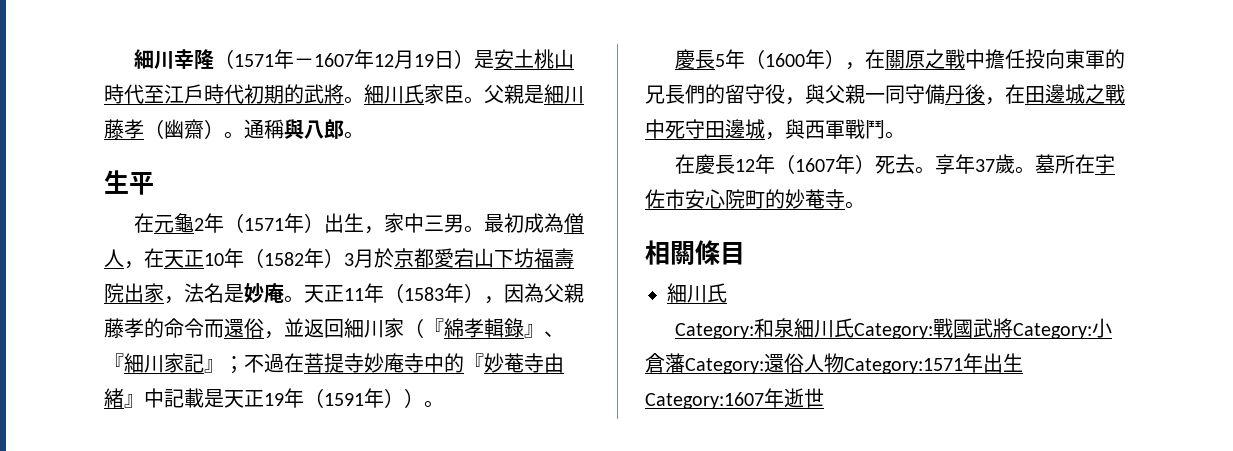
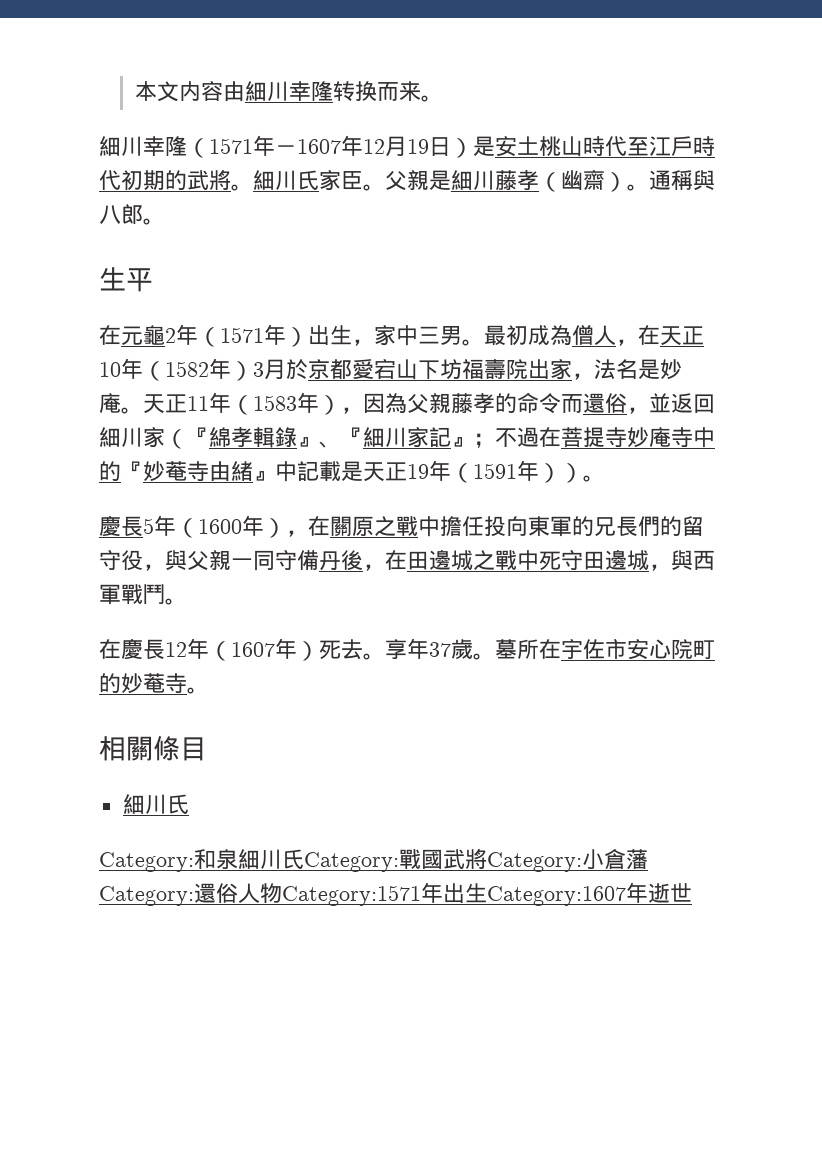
+ 本文内容由細川幸隆转换而来。

